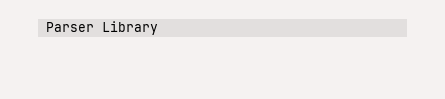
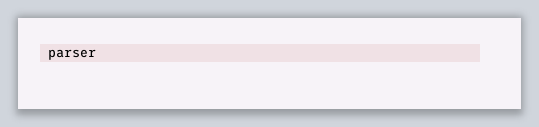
- Parser Library
+ parser

